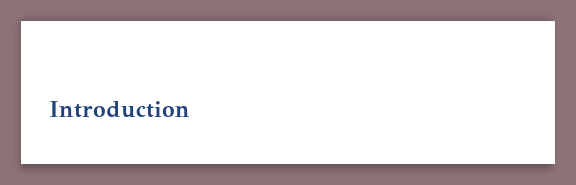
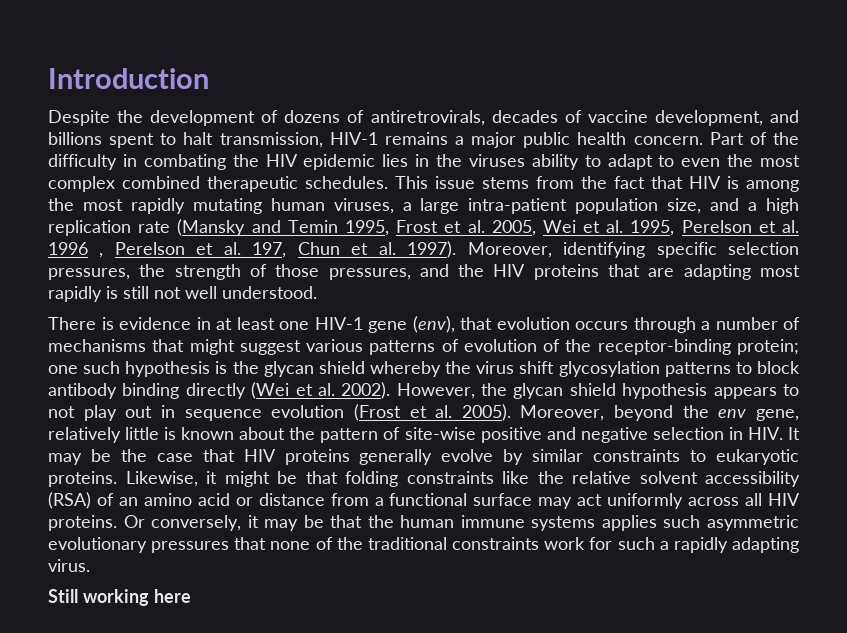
+ Despite the development of dozens of antiretrovirals, decades of vaccine development, and billions spent to halt transmission, HIV-1 remains a major public health concern. Part of the difficulty in combating the HIV epidemic lies in the viruses ability to adapt to even the most complex combined therapeutic schedules. This issue stems from the fact that HIV is among the most rapidly mutating human viruses, a large intra-patient population size, and a high replication rate (Mansky and Temin 1995, Frost et al. 2005, Wei et al. 1995, Perelson et al. 1996 , Perelson et al. 197, Chun et al. 1997). Moreover, identifying specific selection pressures, the strength of those pressures, and the HIV proteins that are adapting most rapidly is still not well understood.
+ There is evidence in at least one HIV-1 gene (env), that evolution occurs through a number of mechanisms that might suggest various patterns of evolution of the receptor-binding protein; one such hypothesis is the glycan shield whereby the virus shift glycosylation patterns to block antibody binding directly (Wei et al. 2002). However, the glycan shield hypothesis appears to not play out in sequence evolution (Frost et al. 2005). Moreover, beyond the env gene, relatively little is known about the pattern of site-wise positive and negative selection in HIV. It may be the case that HIV proteins generally evolve by similar constraints to eukaryotic proteins. Likewise, it might be that folding constraints like the relative solvent accessibility (RSA) of an amino acid or distance from a functional surface may act uniformly across all HIV proteins. Or conversely, it may be that the human immune systems applies such asymmetric evolutionary pressures that none of the traditional constraints work for such a rapidly adapting virus.
+ Still working here

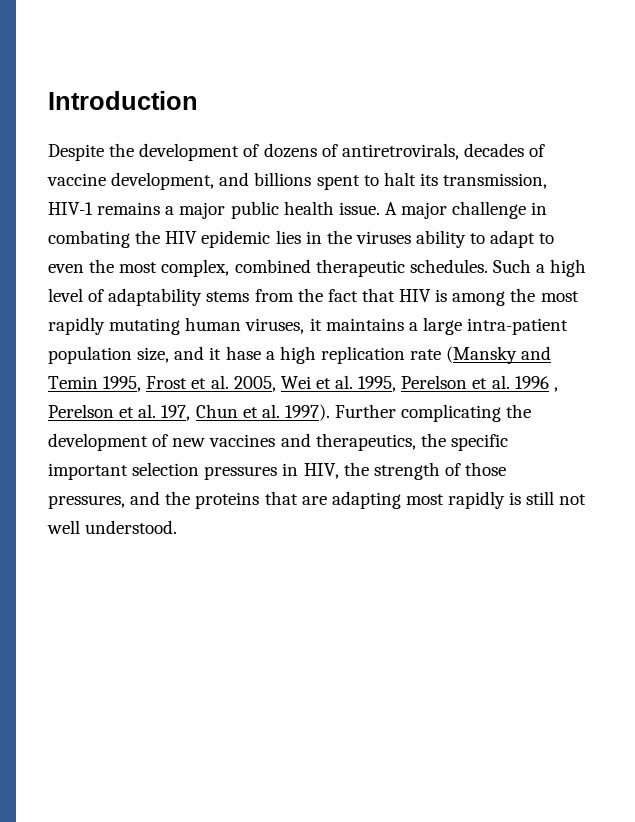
- Despite the development of dozens of antiretrovirals, decades of vaccine development, and billions spent to halt transmission, HIV-1 remains a major public health concern. Part of the difficulty in combating the HIV epidemic lies in the viruses ability to adapt to even the most complex combined therapeutic schedules.
+ Despite the development of dozens of antiretrovirals, decades of vaccine development, and billions spent to halt its transmission, HIV-1 remains a major public health issue. A major challenge in combating the HIV epidemic lies in the viruses ability to adapt to even the most complex, combined therapeutic schedules.
- This issue stems from the fact that HIV is among the most rapidly mutating human viruses, a large intra-patient population size, and a high replication rate (Mansky and Temin 1995, Frost et al. 2005, Wei et al. 1995, Perelson et al. 1996 , Perelson et al. 197, Chun et al. 1997).
+ Such a high level of adaptability stems from the fact that HIV is among the most rapidly mutating human viruses, it maintains a large intra-patient population size, and it hase a high replication rate (Mansky and Temin 1995, Frost et al. 2005, Wei et al. 1995, Perelson et al. 1996 , Perelson et al. 197, Chun et al. 1997).
- Moreover, identifying specific selection pressures, the strength of those pressures, and the HIV proteins that are adapting most rapidly is still not well understood.
+ Further complicating the development of new vaccines and therapeutics, the specific important selection pressures in HIV, the strength of those pressures, and the proteins that are adapting most rapidly is still not well understood.
- There is evidence in at least one HIV-1 gene (env), that evolution occurs through a number of mechanisms that might suggest various patterns of evolution of the receptor-binding protein; one such hypothesis is the glycan shield whereby the virus shift glycosylation patterns to block antibody binding directly (Wei et al. 2002). However, the glycan shield hypothesis appears to not play out in sequence evolution (Frost et al. 2005). Moreover, beyond the env gene, relatively little is known about the pattern of site-wise positive and negative selection in HIV. It may be the case that HIV proteins generally evolve by similar constraints to eukaryotic proteins. Likewise, it might be that folding constraints like the relative solvent accessibility (RSA) of an amino acid or distance from a functional surface may act uniformly across all HIV proteins. Or conversely, it may be that the human immune systems applies such asymmetric evolutionary pressures that none of the traditional constraints work for such a rapidly adapting virus.
- Still working here

